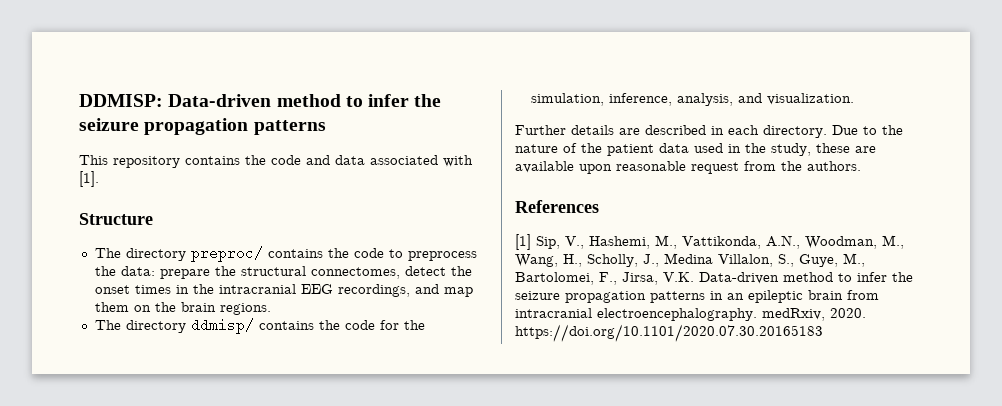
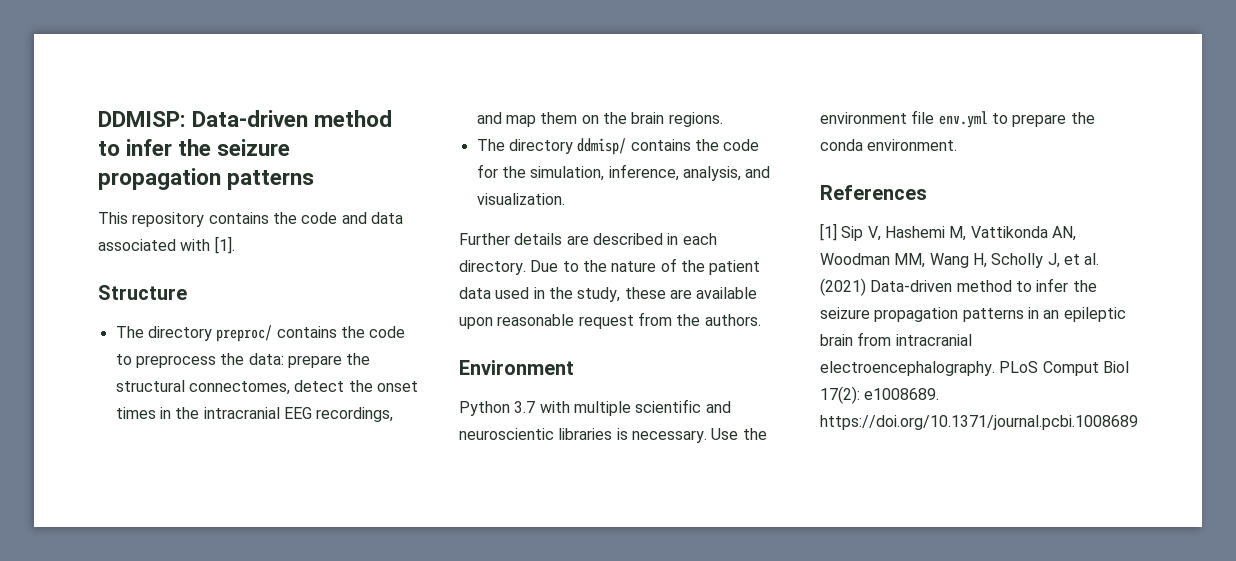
+ Environment
+ Python 3.7 with multiple scientific and neuroscientic libraries is necessary. Use the environment file env.yml to prepare the conda environment.
  References
- [1] Sip, V., Hashemi, M., Vattikonda, A.N., Woodman, M., Wang, H., Scholly, J., Medina Villalon, S., Guye, M., Bartolomei, F., Jirsa, V.K. Data-driven method to infer the seizure propagation patterns in an epileptic brain from intracranial electroencephalography. medRxiv, 2020. https://doi.org/10.1101/2020.07.30.20165183
+ [1] Sip V, Hashemi M, Vattikonda AN, Woodman MM, Wang H, Scholly J, et al. (2021) Data-driven method to infer the seizure propagation patterns in an epileptic brain from intracranial electroencephalography. PLoS Comput Biol 17(2): e1008689. https://doi.org/10.1371/journal.pcbi.1008689

